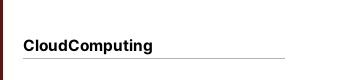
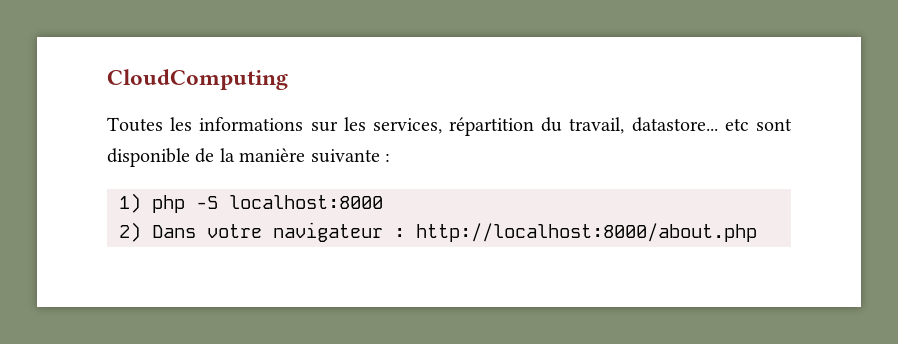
+ Toutes les informations sur les services, répartition du travail, datastore... etc sont disponible de la manière suivante :
+ 1) php -S localhost:8000
+ 2) Dans votre navigateur : http://localhost:8000/about.php

